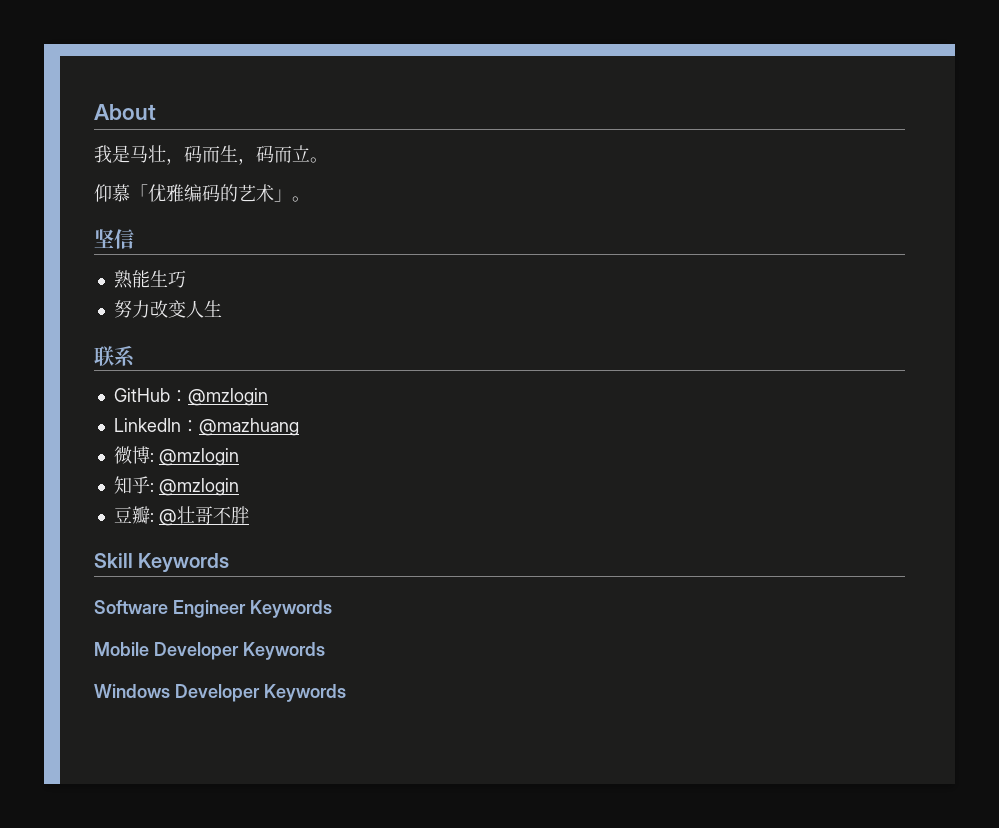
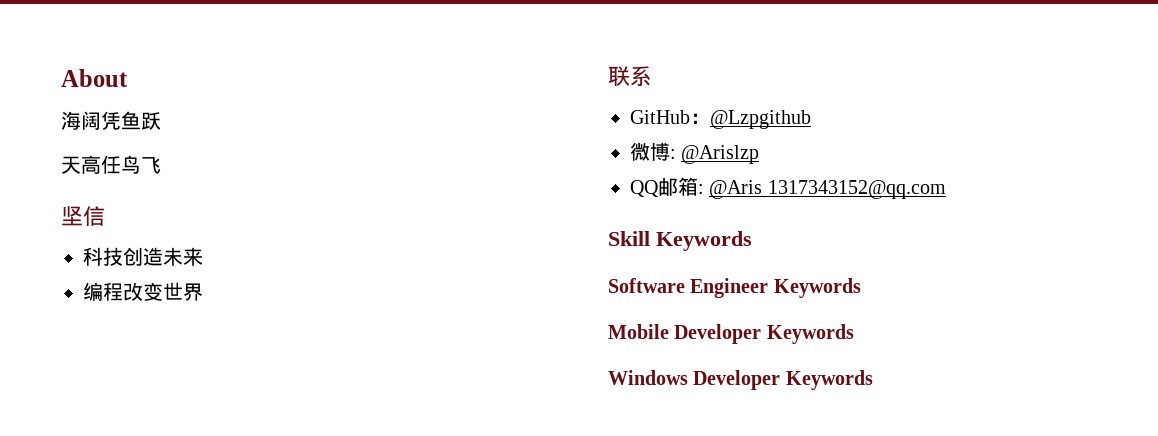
- 我是马壮，码而生，码而立。
- 仰慕「优雅编码的艺术」。
+ 海阔凭鱼跃
+ 天高任鸟飞
  坚信
- 熟能生巧
- 努力改变人生
+ 科技创造未来
+ 编程改变世界
- GitHub：@mzlogin
- LinkedIn：@mazhuang
+ GitHub：@Lzpgithub
- 微博: @mzlogin
- 知乎: @mzlogin
- 豆瓣: @壮哥不胖
+ 微博: @Arislzp
+ QQ邮箱: @Aris 1317343152@qq.com

